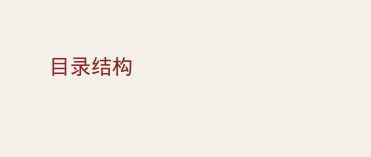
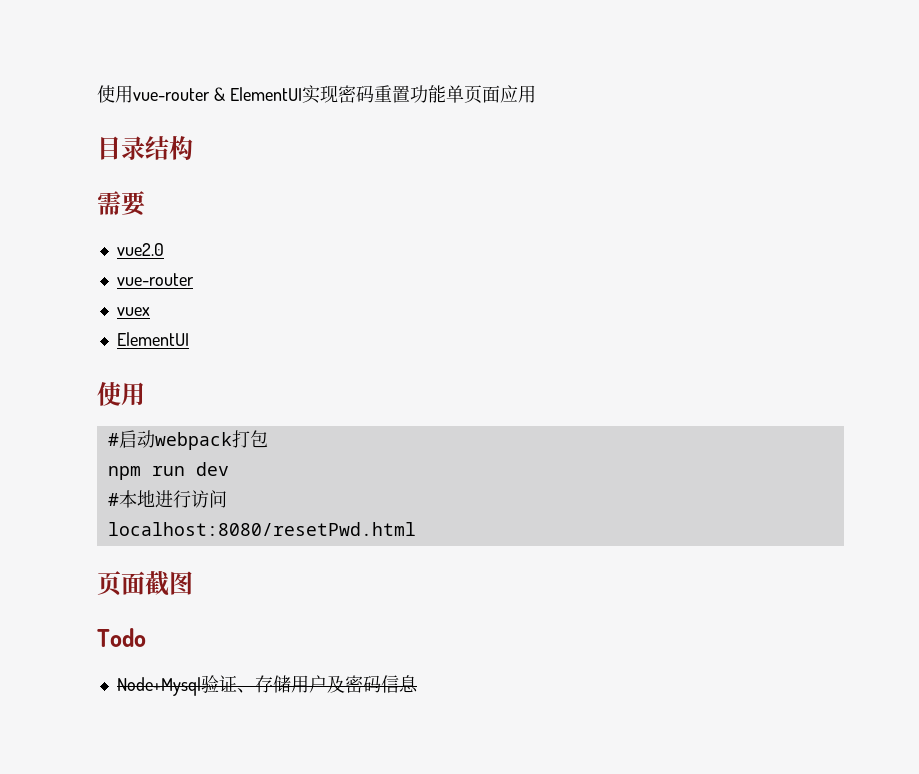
+ 使用vue-router & ElementUI实现密码重置功能单页面应用
  目录结构
+ 需要
+ vue2.0
+ vue-router
+ vuex
+ ElementUI
+ 使用
+ #启动webpack打包
+ npm run dev
+ #本地进行访问
+ localhost:8080/resetPwd.html
+ 页面截图
+ Todo
+ Node+Mysql验证、存储用户及密码信息

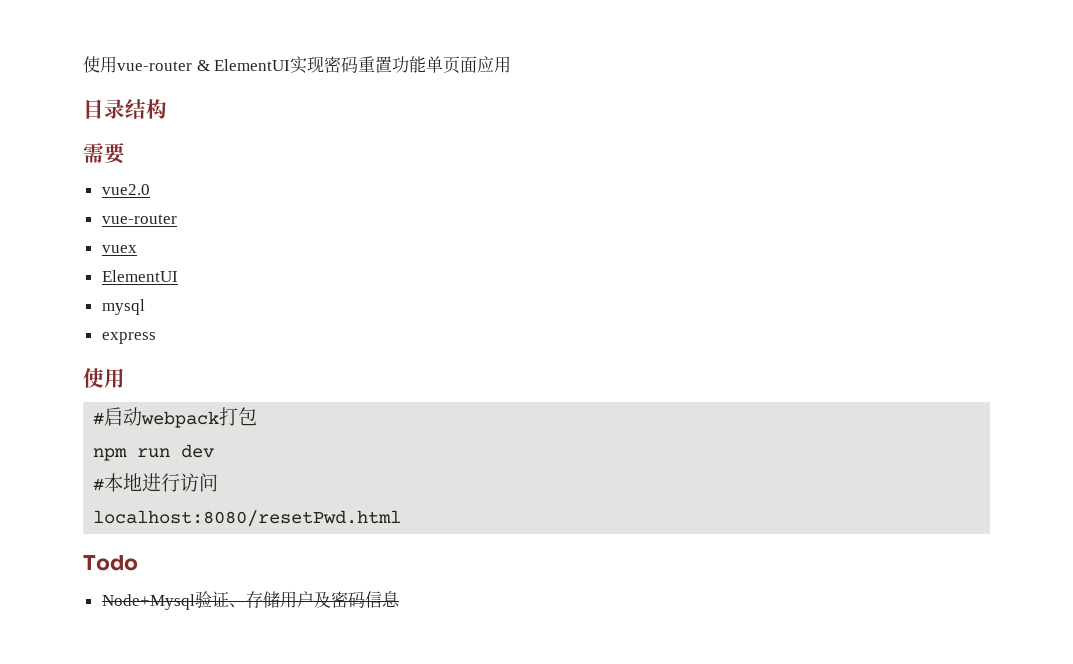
+ mysql
+ express
- 页面截图

